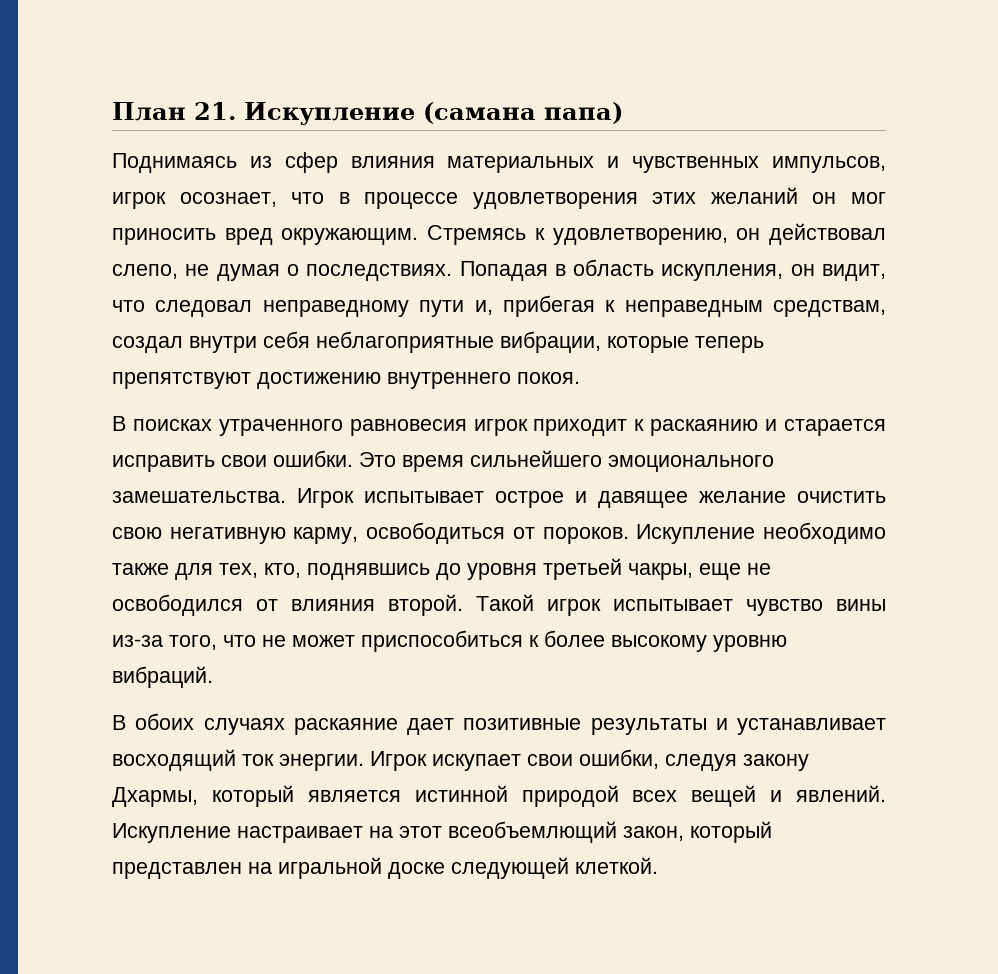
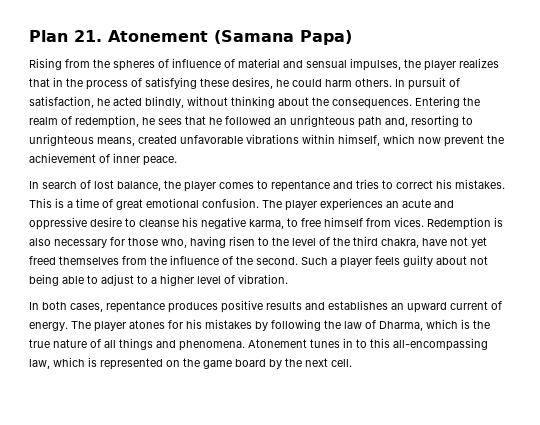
- План 21. Искупление (самана папа)
- Поднимаясь из сфер влияния материальных и чувственных импульсов, игрок осознает, что в процессе удовлетворения этих желаний он мог приносить вред окружающим. Стремясь к удовлетворению, он действовал слепо, не думая о последствиях. Попадая в область искупления, он видит, что следовал неправедному пути и, прибегая к неправедным средствам, создал внутри себя неблагоприятные вибрации, которые теперь препятствуют достижению внутреннего покоя.
- В поисках утраченного равновесия игрок приходит к раскаянию и старается исправить свои ошибки. Это время сильнейшего эмоционального замешательства. Игрок испытывает острое и давящее желание очистить свою негативную карму, освободиться от пороков. Искупление необходимо также для тех, кто, поднявшись до уровня третьей чакры, еще не освободился от влияния второй. Такой игрок испытывает чувство вины из-за того, что не может приспособиться к более высокому уровню вибраций.
- В обоих случаях раскаяние дает позитивные результаты и устанавливает восходящий ток энергии. Игрок искупает свои ошибки, следуя закону Дхармы, который является истинной природой всех вещей и явлений. Искупление настраивает на этот всеобъемлющий закон, который представлен на игральной доске следующей клеткой.
+ Plan 21. Atonement (Samana Papa)
+ Rising from the spheres of influence of material and sensual impulses, the player realizes that in the process of satisfying these desires, he could harm others. In pursuit of satisfaction, he acted blindly, without thinking about the consequences. Entering the realm of redemption, he sees that he followed an unrighteous path and, resorting to unrighteous means, created unfavorable vibrations within himself, which now prevent the achievement of inner peace.
+ In search of lost balance, the player comes to repentance and tries to correct his mistakes. This is a time of great emotional confusion. The player experiences an acute and oppressive desire to cleanse his negative karma, to free himself from vices. Redemption is also necessary for those who, having risen to the level of the third chakra, have not yet freed themselves from the influence of the second. Such a player feels guilty about not being able to adjust to a higher level of vibration.
+ In both cases, repentance produces positive results and establishes an upward current of energy. The player atones for his mistakes by following the law of Dharma, which is the true nature of all things and phenomena. Atonement tunes in to this all-encompassing law, which is represented on the game board by the next cell.

